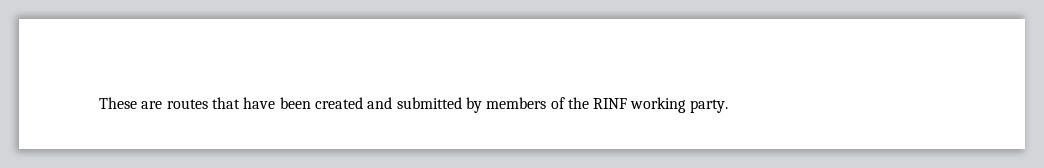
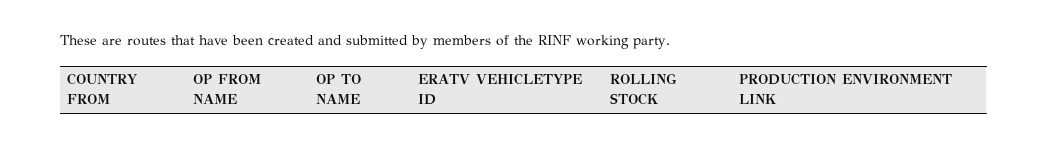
+ COUNTRY FROM | OP FROM NAME | OP TO NAME | ERATV VEHICLETYPE ID | ROLLING STOCK | PRODUCTION ENVIRONMENT LINK

